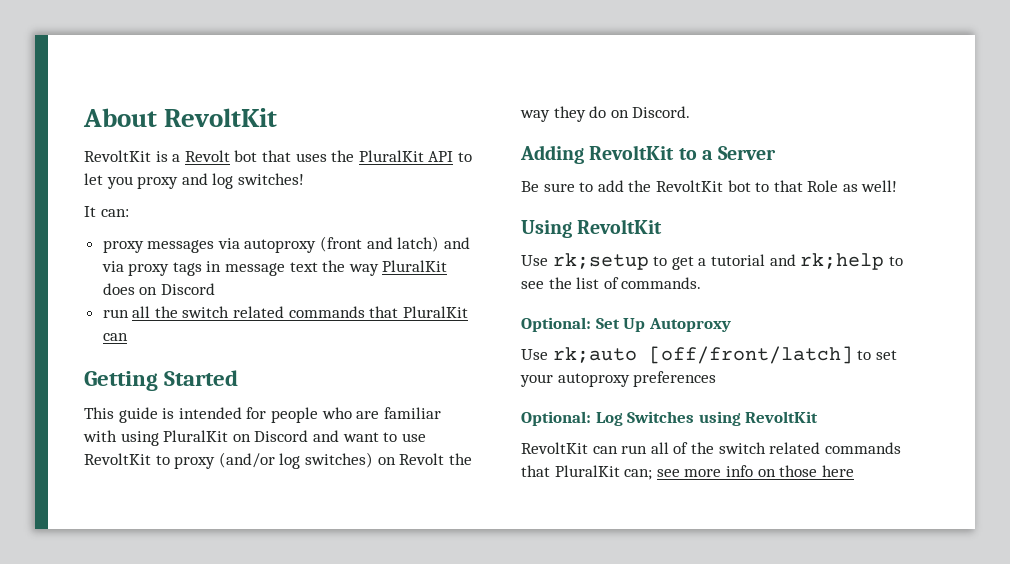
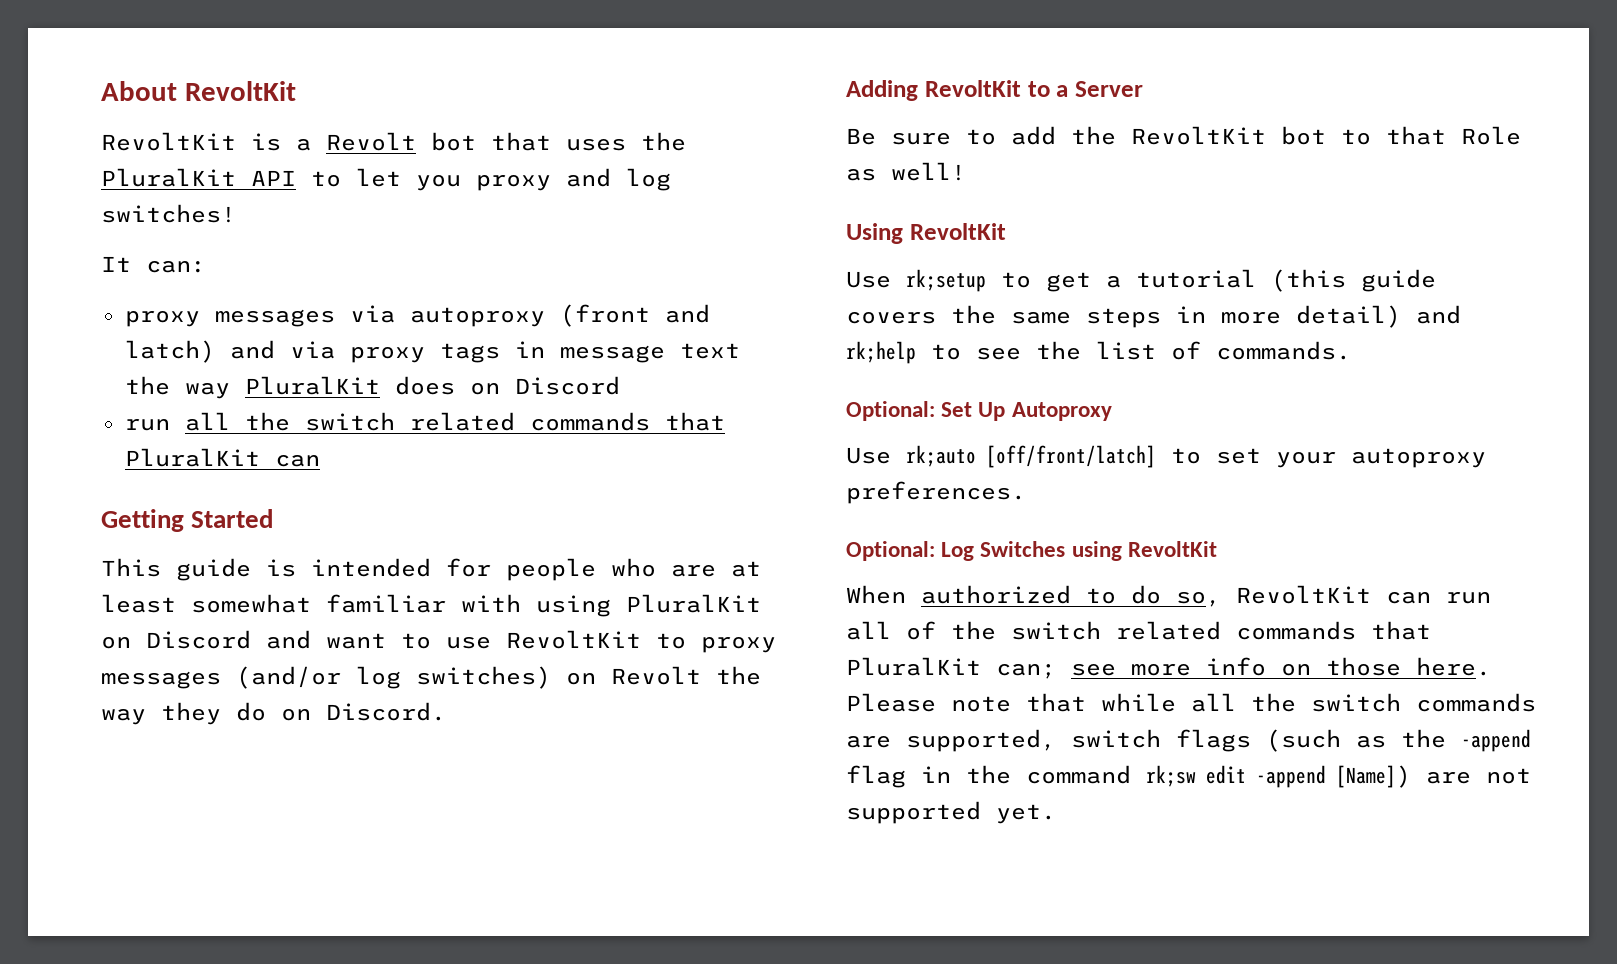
- This guide is intended for people who are familiar with using PluralKit on Discord and want to use RevoltKit to proxy (and/or log switches) on Revolt the way they do on Discord.
+ This guide is intended for people who are at least somewhat familiar with using PluralKit on Discord and want to use RevoltKit to proxy messages (and/or log switches) on Revolt the way they do on Discord.
- Use rk;setup to get a tutorial and rk;help to see the list of commands.
+ Use rk;setup to get a tutorial (this guide covers the same steps in more detail) and rk;help to see the list of commands.
- Use rk;auto [off/front/latch] to set your autoproxy preferences
+ Use rk;auto [off/front/latch] to set your autoproxy preferences.
- RevoltKit can run all of the switch related commands that PluralKit can; see more info on those here
+ When authorized to do so, RevoltKit can run all of the switch related commands that PluralKit can; see more info on those here. Please note that while all the switch commands are supported, switch flags (such as the -append flag in the command rk;sw edit -append [Name]) are not supported yet.

